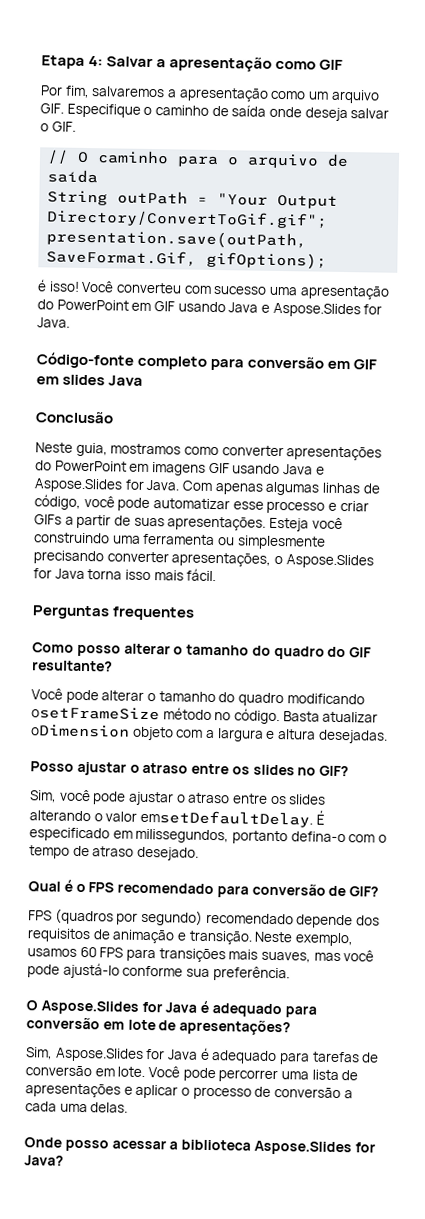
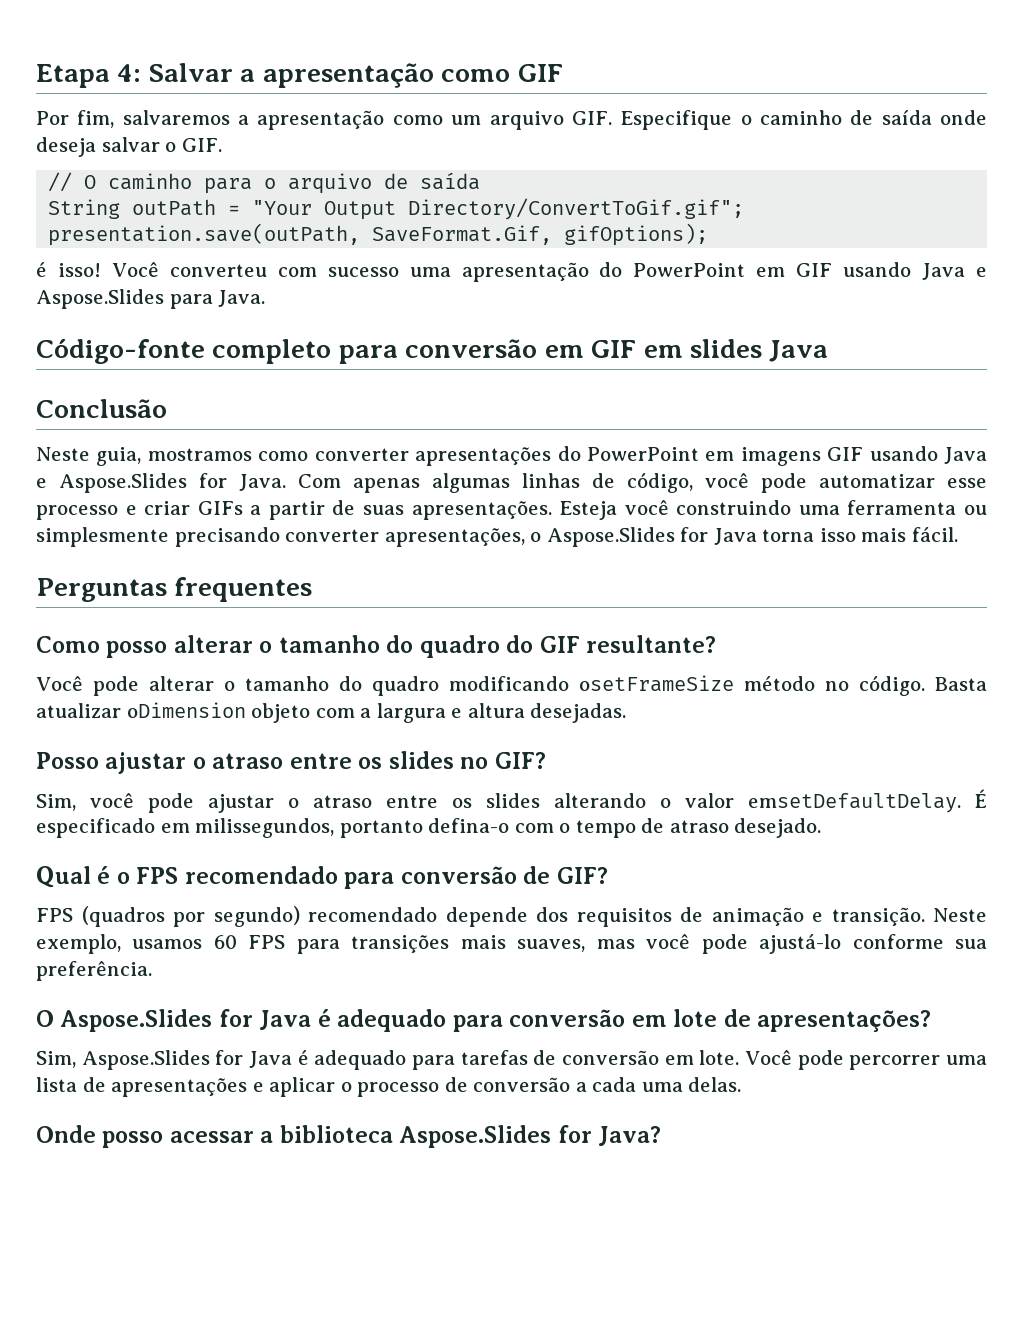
- Você converteu com sucesso uma apresentação do PowerPoint em GIF usando Java e Aspose.Slides for Java.
+ Você converteu com sucesso uma apresentação do PowerPoint em GIF usando Java e Aspose.Slides para Java.

